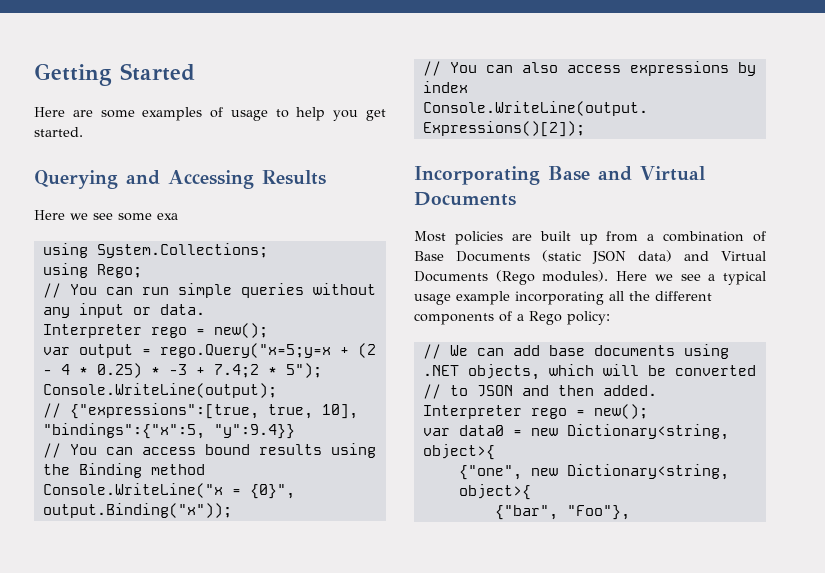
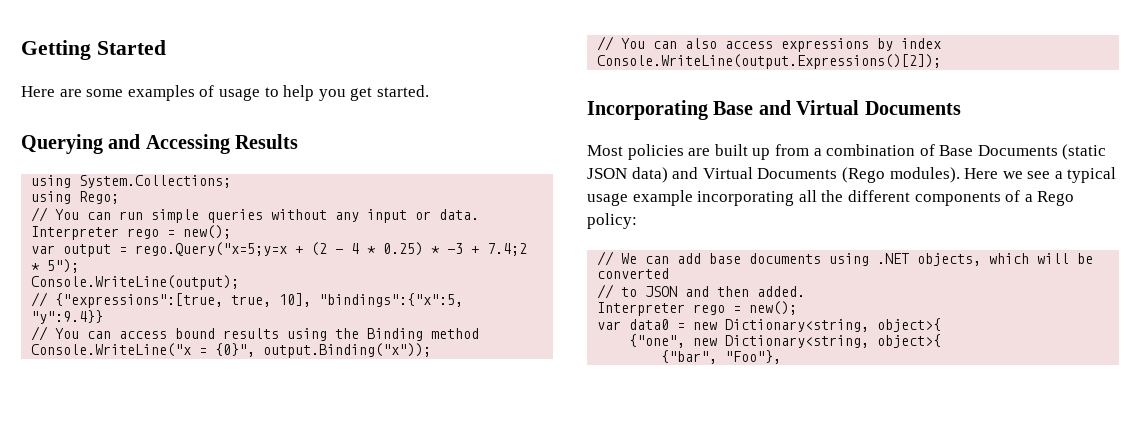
- Here we see some exa

